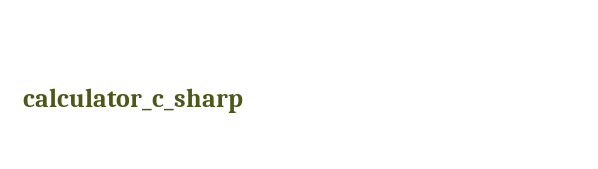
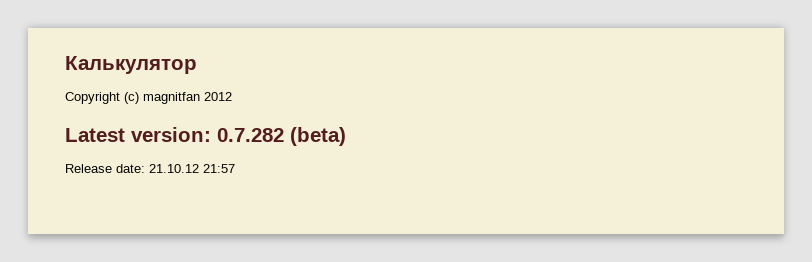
- calculator_c_sharp
+ Калькулятор
+ Copyright (c) magnitfan 2012
+ Latest version: 0.7.282 (beta)
+ Release date: 21.10.12 21:57

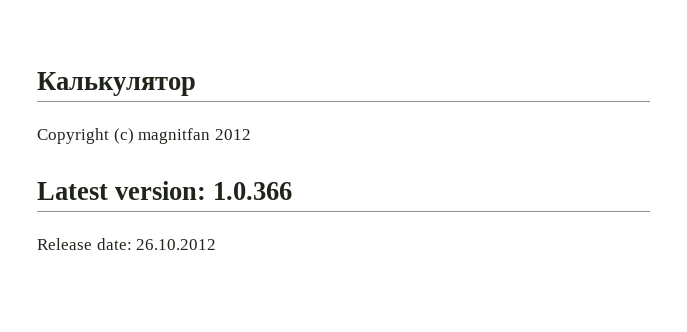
- Latest version: 0.7.282 (beta)
+ Latest version: 1.0.366
- Release date: 21.10.12 21:57
+ Release date: 26.10.2012

